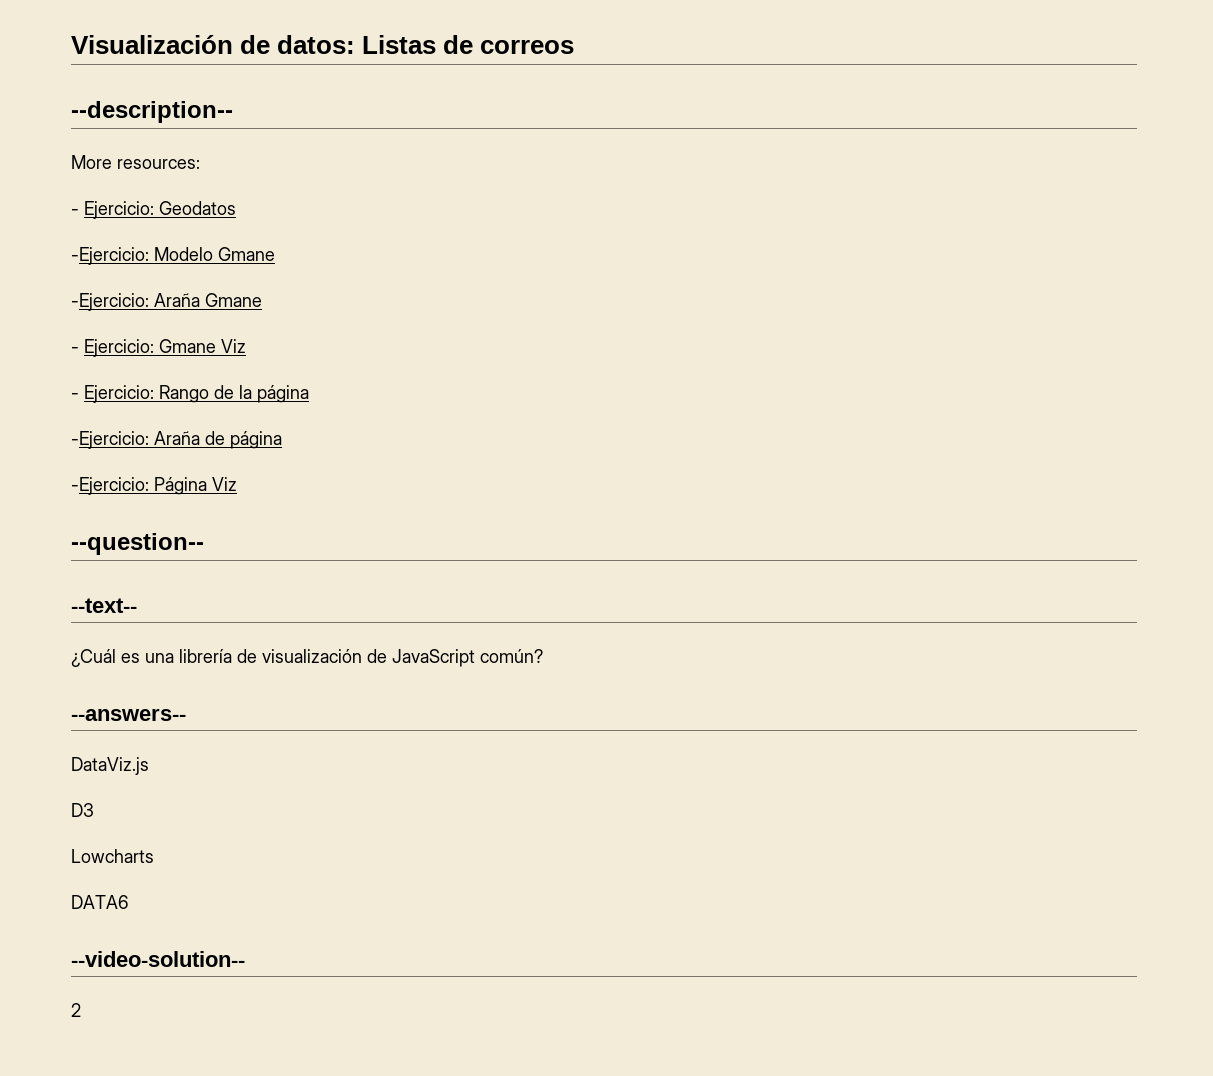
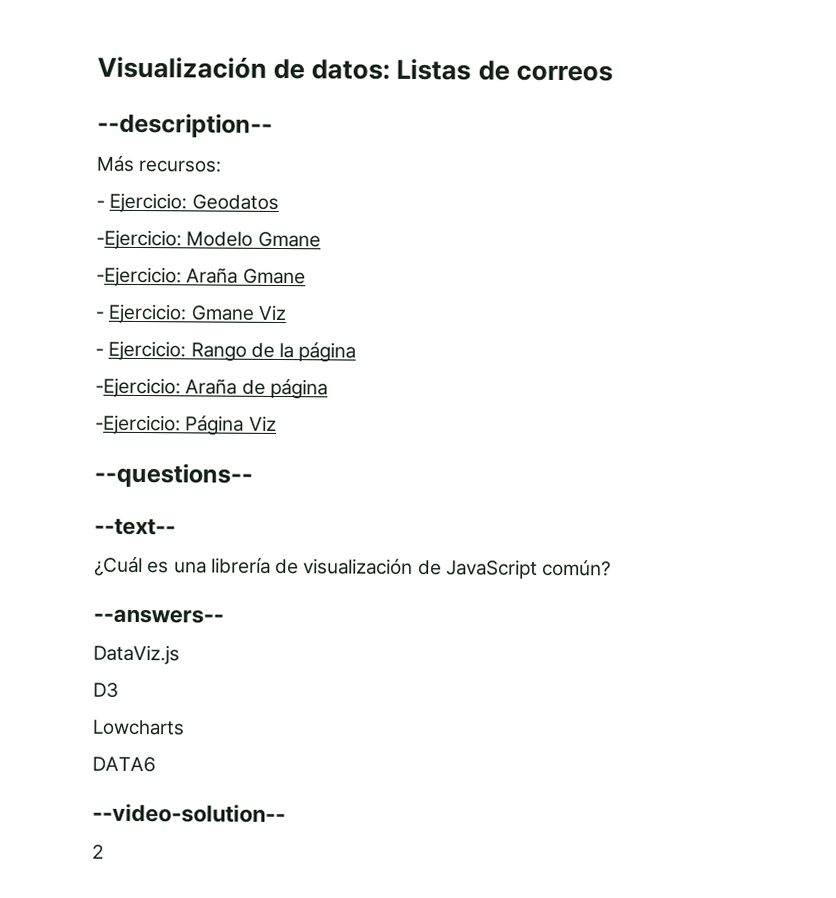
- More resources:
+ Más recursos:
- --question--
+ --questions--

